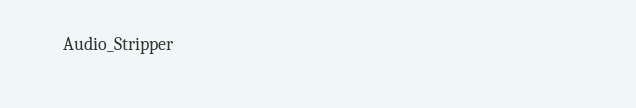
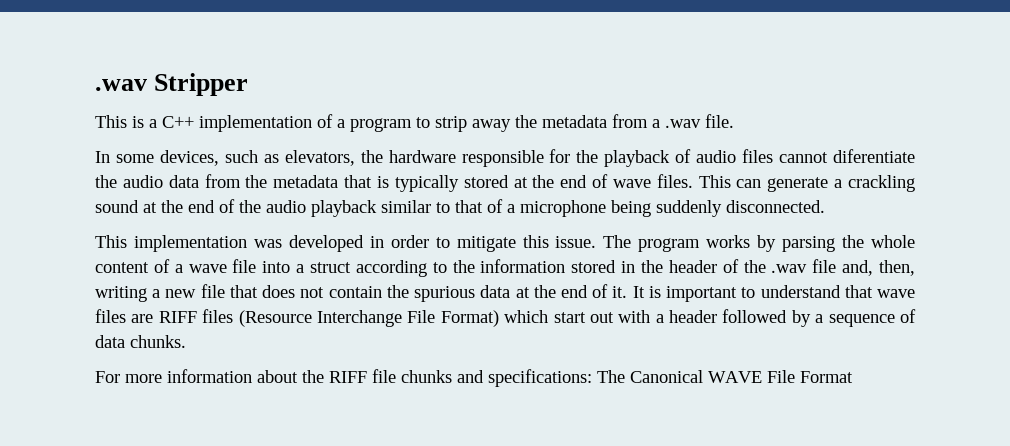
- Audio_Stripper
+ .wav Stripper
+ This is a C++ implementation of a program to strip away the metadata from a .wav file.
+ In some devices, such as elevators, the hardware responsible for the playback of audio files cannot diferentiate the audio data from the metadata that is typically stored at the end of wave files. This can generate a crackling sound at the end of the audio playback similar to that of a microphone being suddenly disconnected.
+ This implementation was developed in order to mitigate this issue. The program works by parsing the whole content of a wave file into a struct according to the information stored in the header of the .wav file and, then, writing a new file that does not contain the spurious data at the end of it. It is important to understand that wave files are RIFF files (Resource Interchange File Format) which start out with a header followed by a sequence of data chunks.
+ For more information about the RIFF file chunks and specifications: The Canonical WAVE File Format

